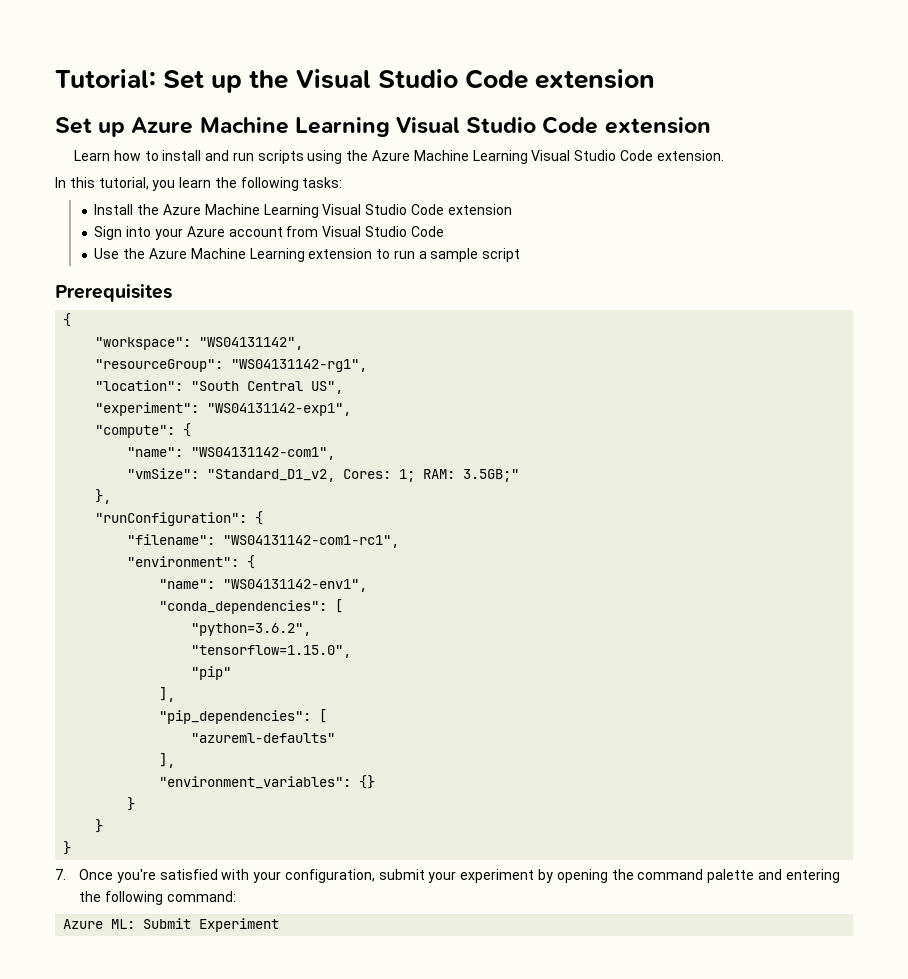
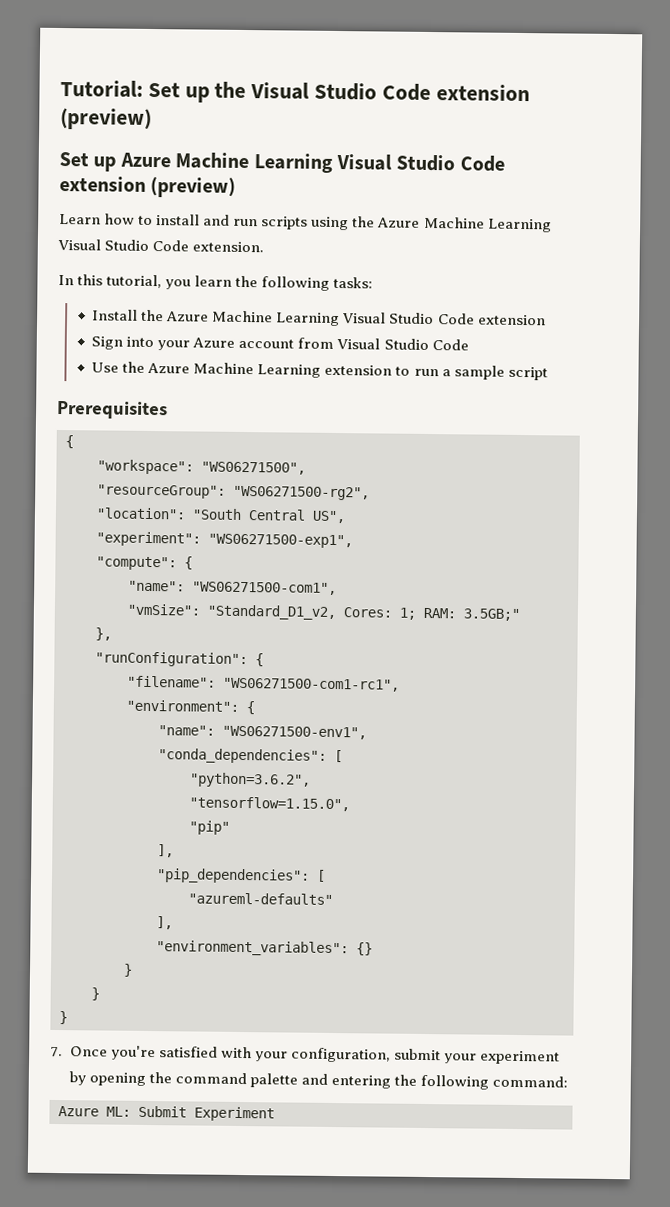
- Tutorial: Set up the Visual Studio Code extension
+ Tutorial: Set up the Visual Studio Code extension (preview)
- Set up Azure Machine Learning Visual Studio Code extension
+ Set up Azure Machine Learning Visual Studio Code extension (preview)
- "workspace": "WS04131142",
+ "workspace": "WS06271500",
- "resourceGroup": "WS04131142-rg1",
+ "resourceGroup": "WS06271500-rg2",
- "experiment": "WS04131142-exp1",
+ "experiment": "WS06271500-exp1",
- "name": "WS04131142-com1",
+ "name": "WS06271500-com1",
- "filename": "WS04131142-com1-rc1",
+ "filename": "WS06271500-com1-rc1",
- "name": "WS04131142-env1",
+ "name": "WS06271500-env1",

